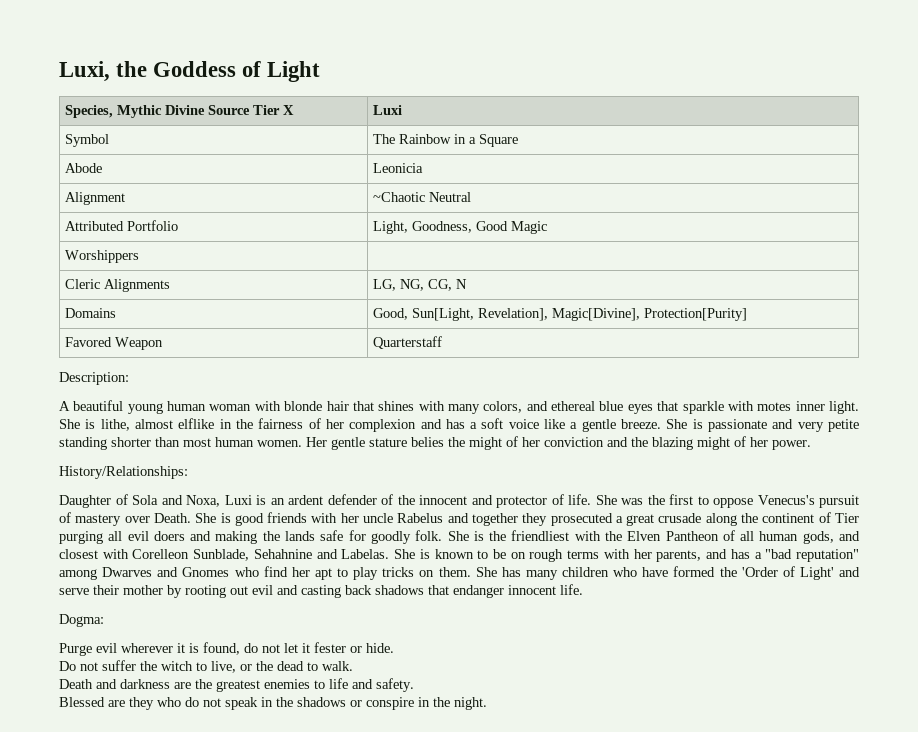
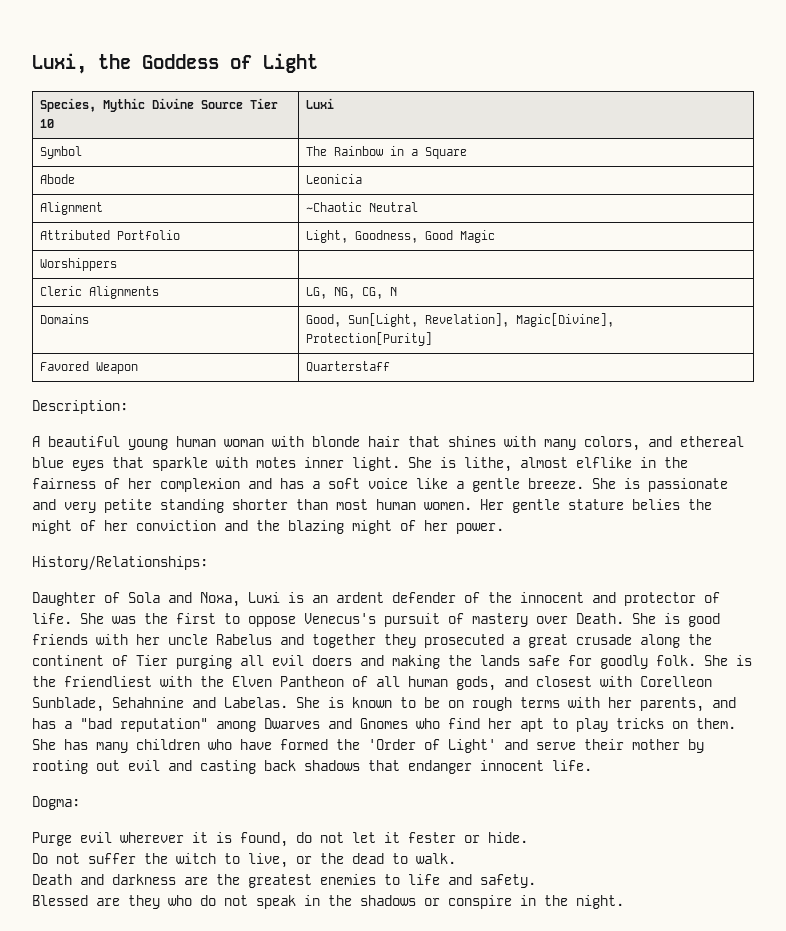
- Species, Mythic Divine Source Tier X | Luxi
+ Species, Mythic Divine Source Tier 10 | Luxi

